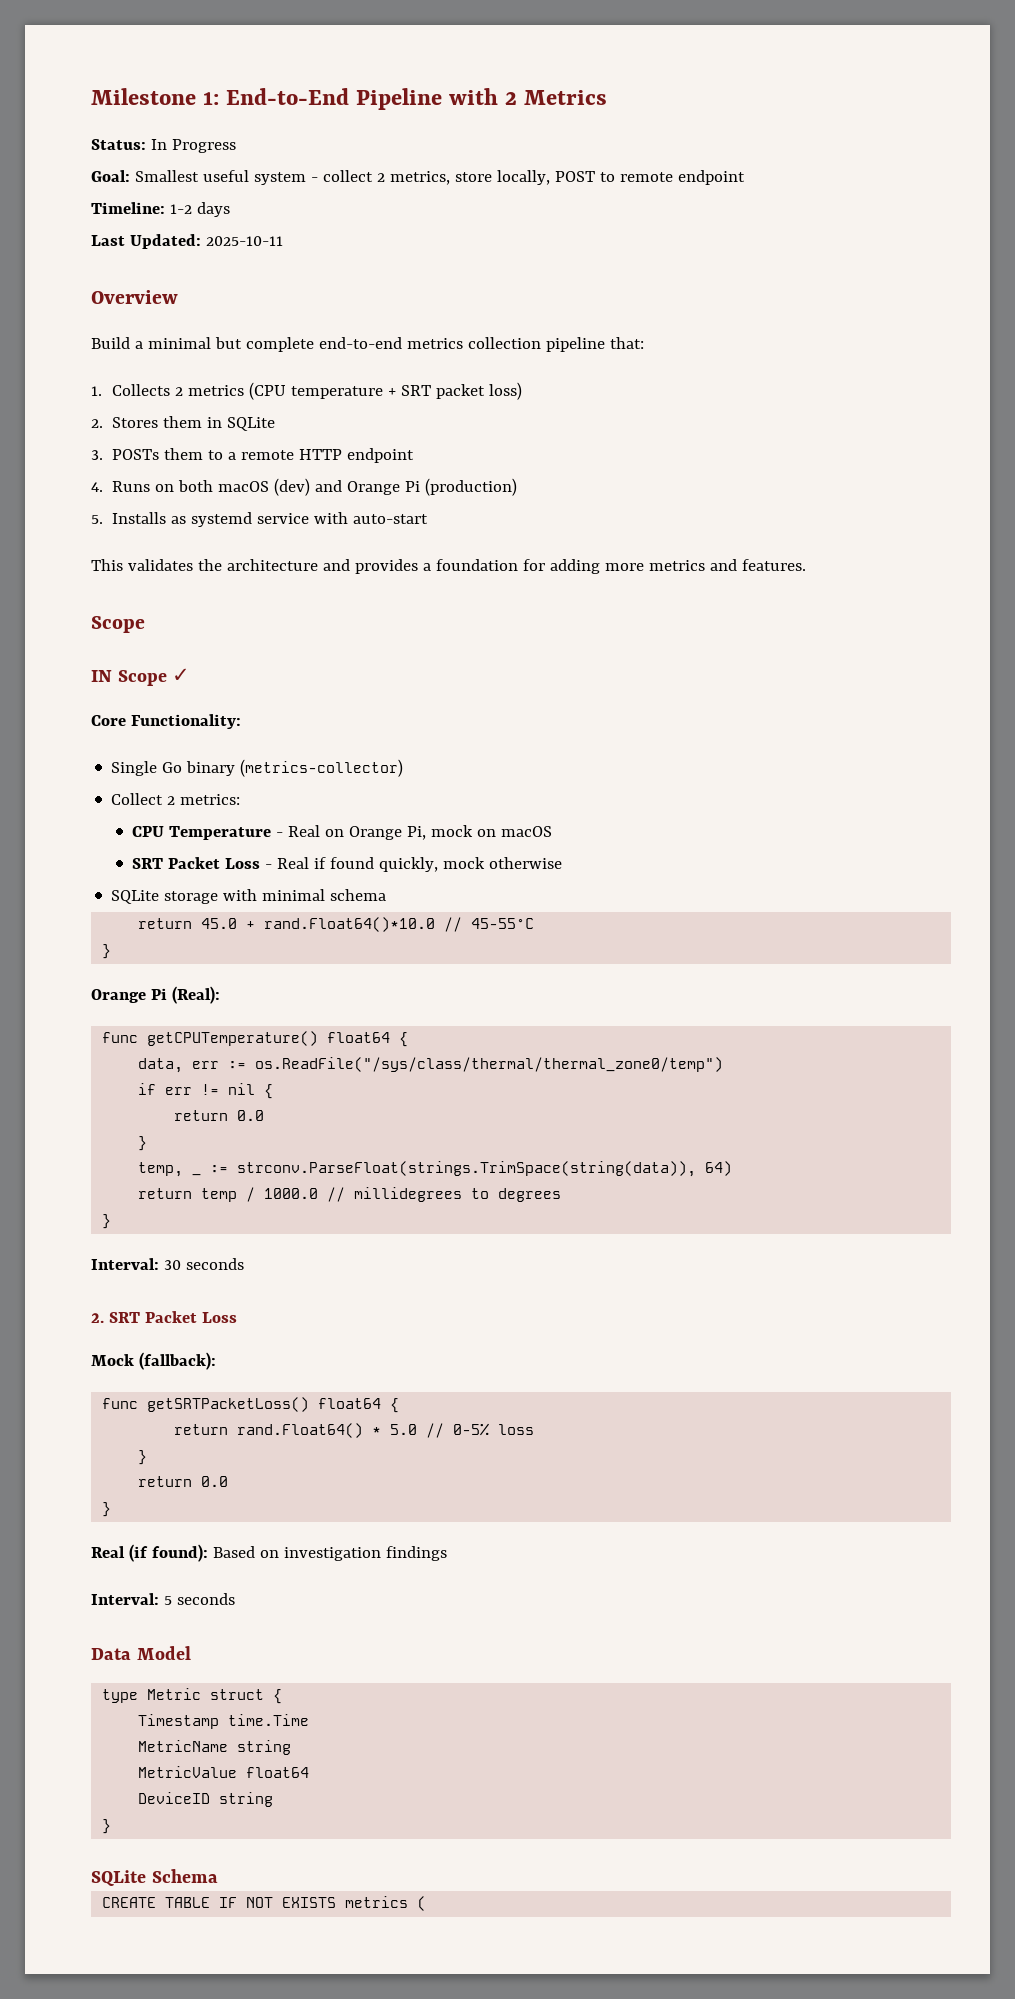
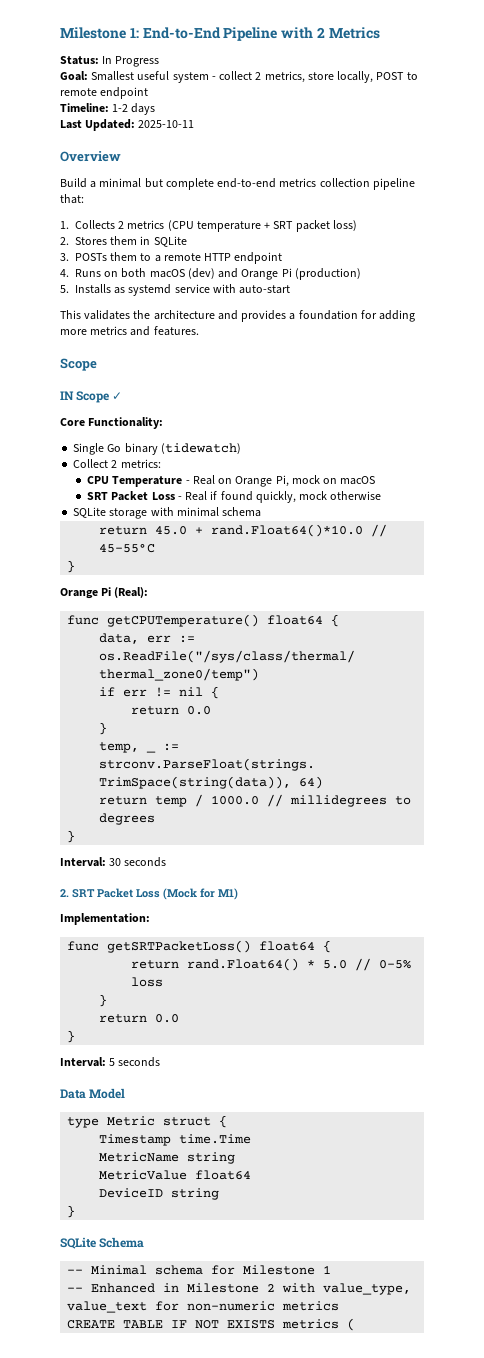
- Single Go binary (metrics-collector)
+ Single Go binary (tidewatch)
- 2. SRT Packet Loss
- Mock (fallback):
+ 2. SRT Packet Loss (Mock for M1)
+ Implementation:
- Real (if found): Based on investigation findings
+ -- Minimal schema for Milestone 1
+ -- Enhanced in Milestone 2 with value_type, value_text for non-numeric metrics

